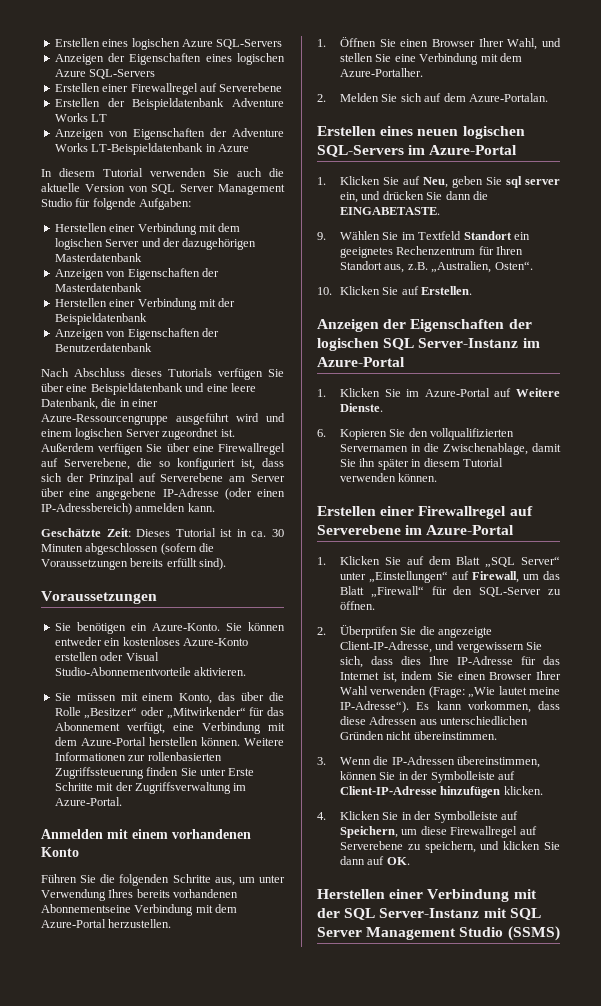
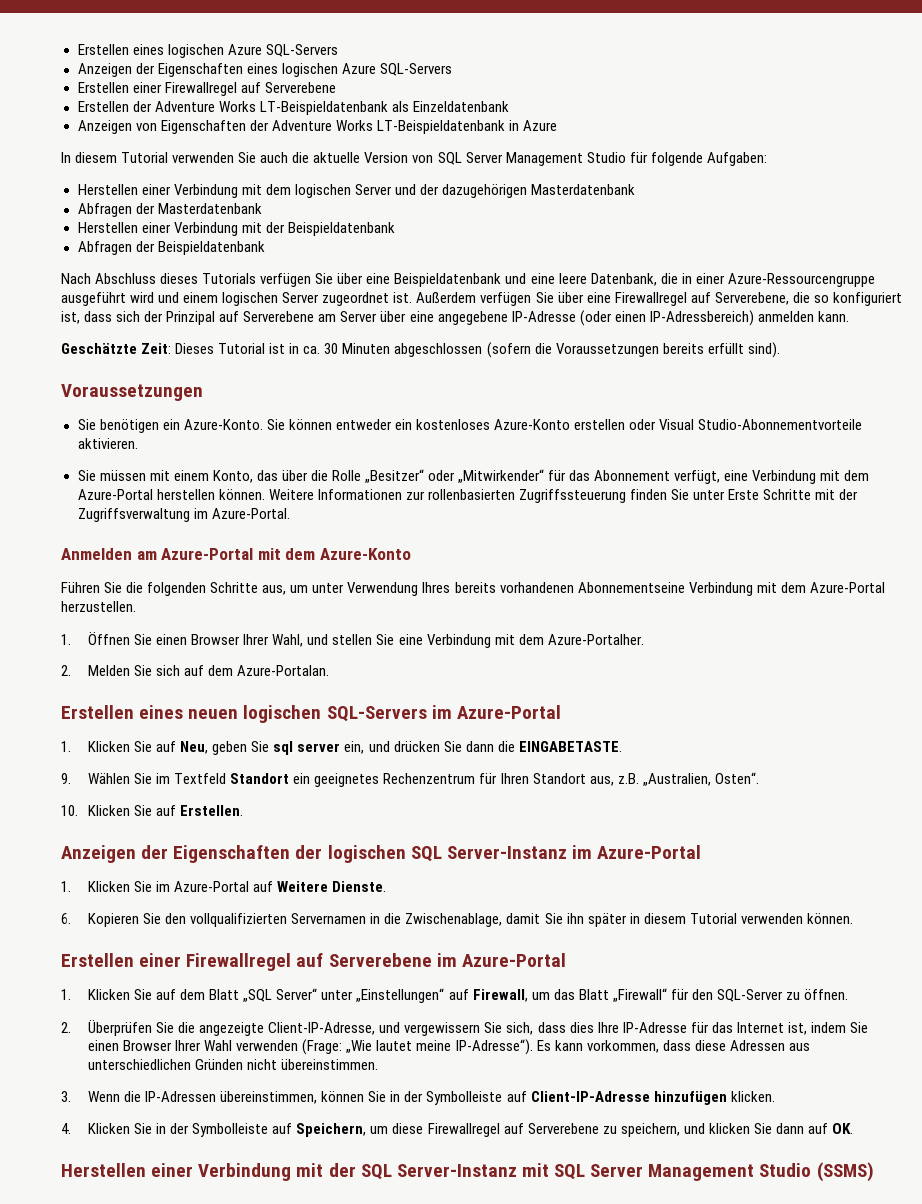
- Erstellen der Beispieldatenbank Adventure Works LT
+ Erstellen der Adventure Works LT-Beispieldatenbank als Einzeldatenbank
- Anzeigen von Eigenschaften der Masterdatenbank
+ Abfragen der Masterdatenbank
- Anzeigen von Eigenschaften der Benutzerdatenbank
+ Abfragen der Beispieldatenbank
- Anmelden mit einem vorhandenen Konto
+ Anmelden am Azure-Portal mit dem Azure-Konto

